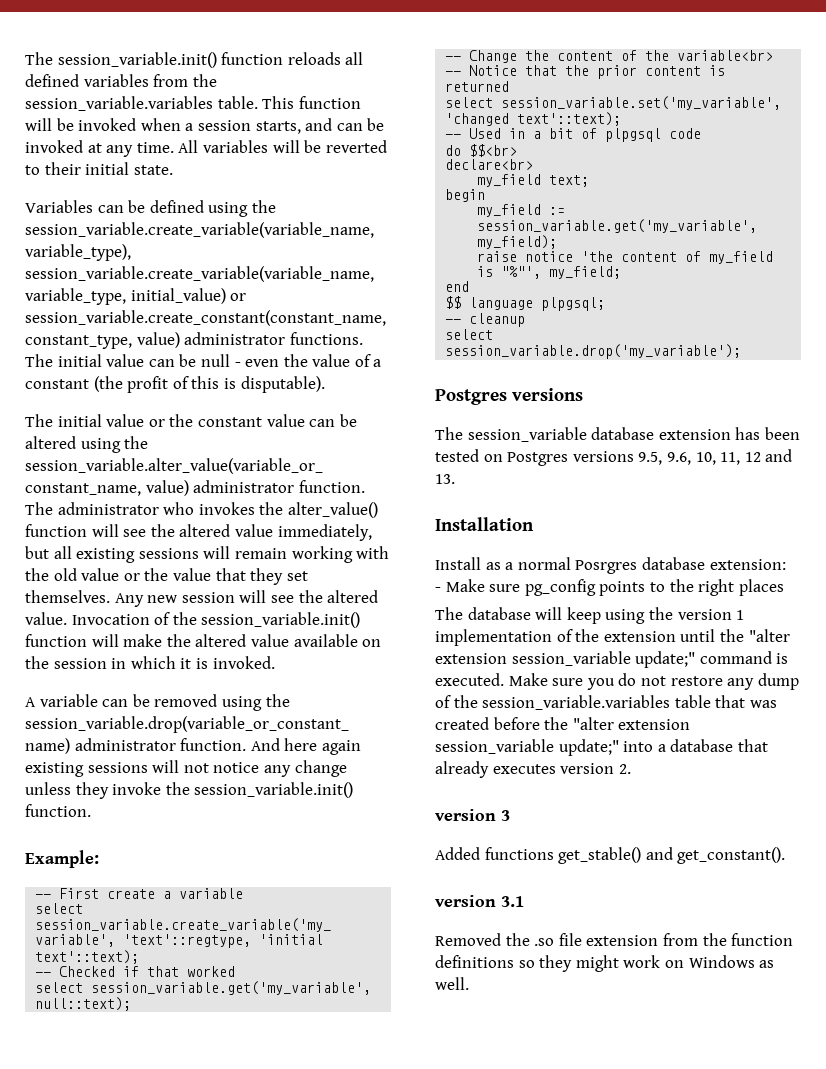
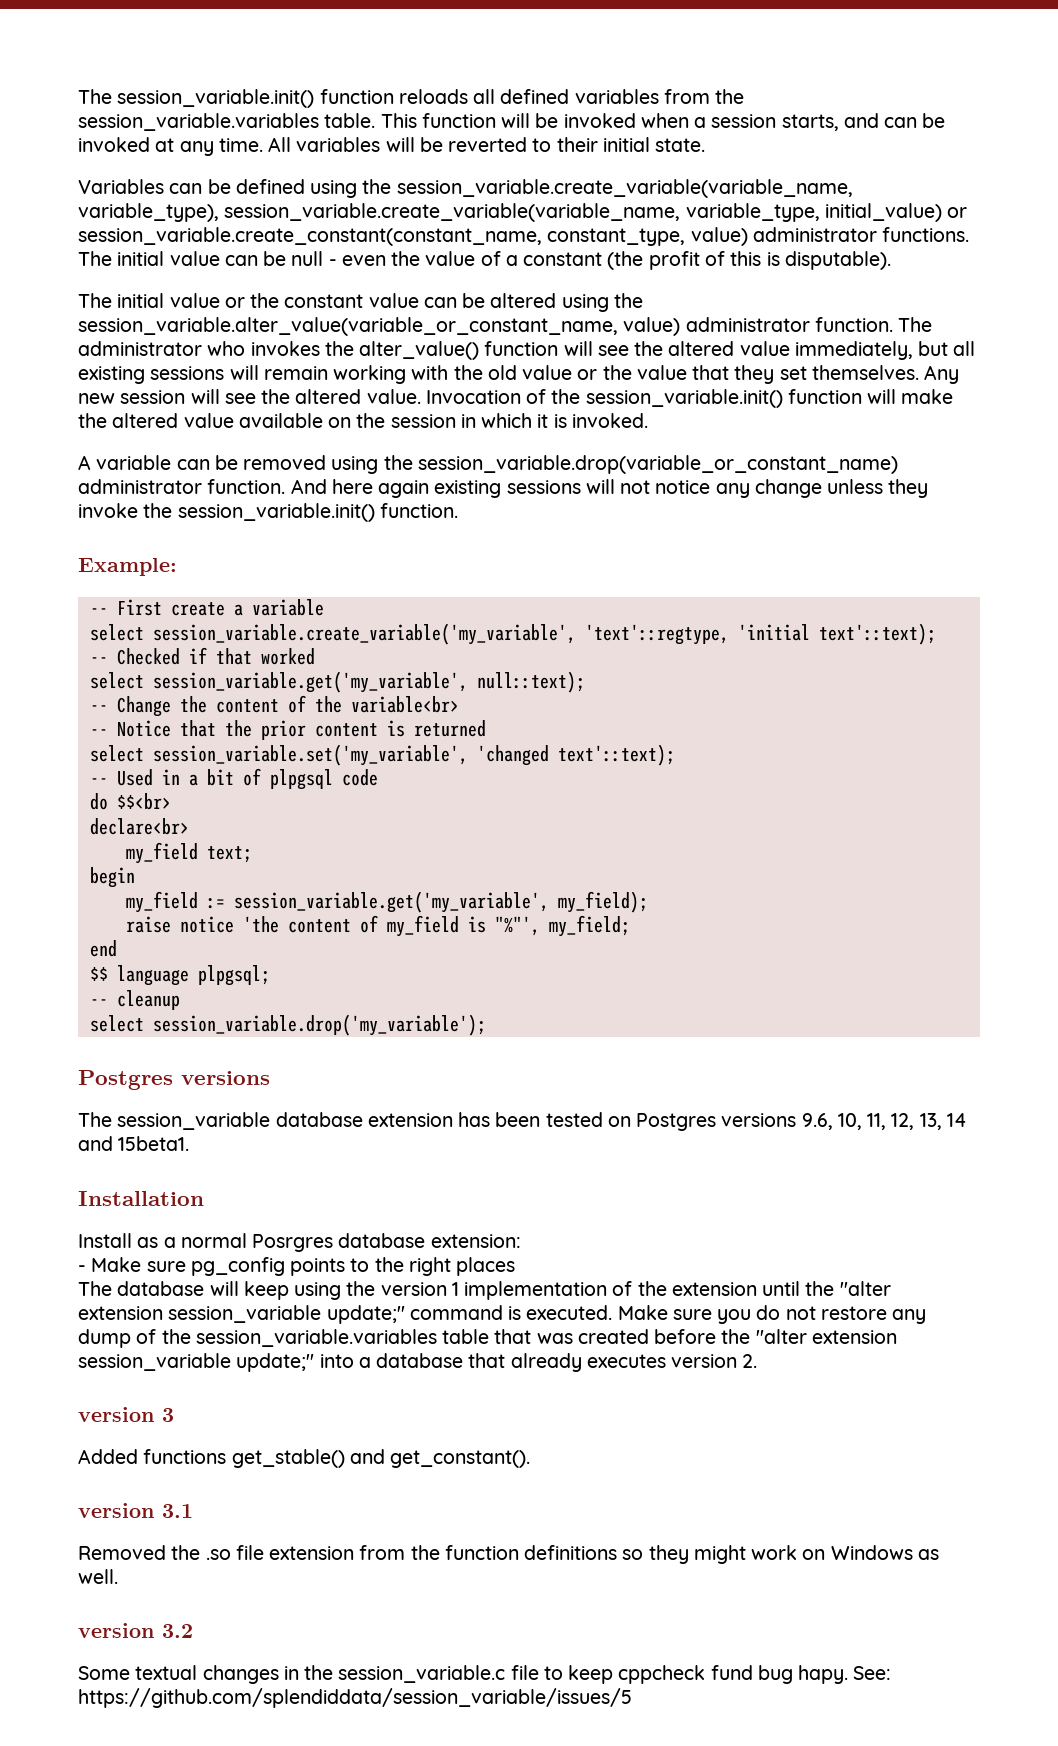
- The session_variable database extension has been tested on Postgres versions 9.5, 9.6, 10, 11, 12 and 13.
+ The session_variable database extension has been tested on Postgres versions 9.6, 10, 11, 12, 13, 14 and 15beta1.
+ version 3.2
+ Some textual changes in the session_variable.c file to keep cppcheck fund bug hapy. See: https://github.com/splendiddata/session_variable/issues/5

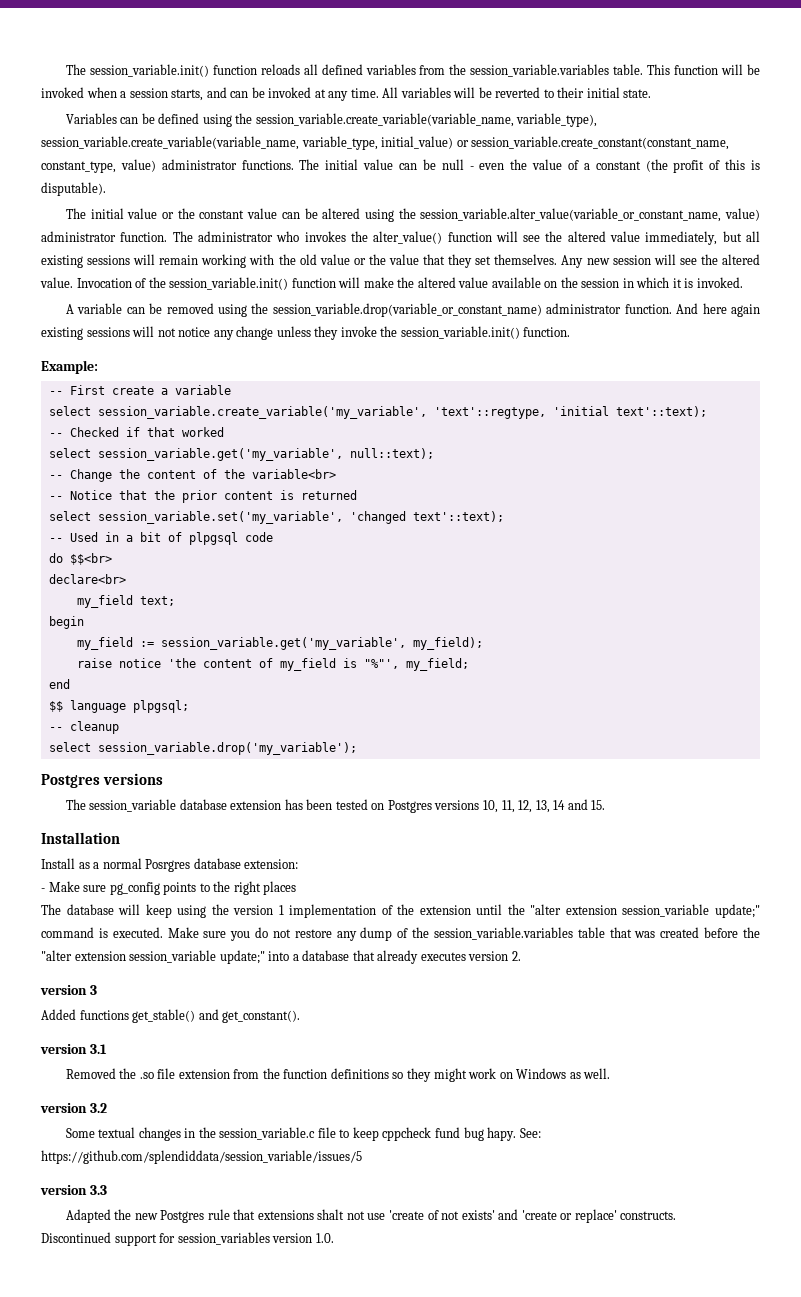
- The session_variable database extension has been tested on Postgres versions 9.6, 10, 11, 12, 13, 14 and 15beta1.
+ The session_variable database extension has been tested on Postgres versions 10, 11, 12, 13, 14 and 15.
+ version 3.3
+ Adapted the new Postgres rule that extensions shalt not use 'create of not exists' and 'create or replace' constructs.
+ Discontinued support for session_variables version 1.0.

